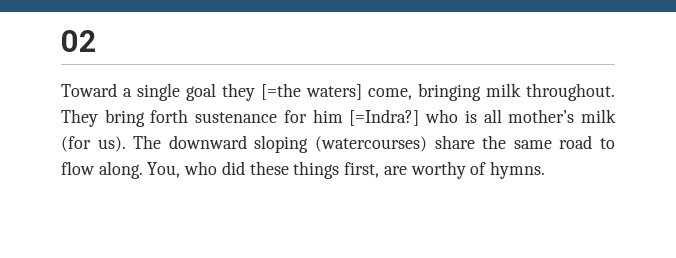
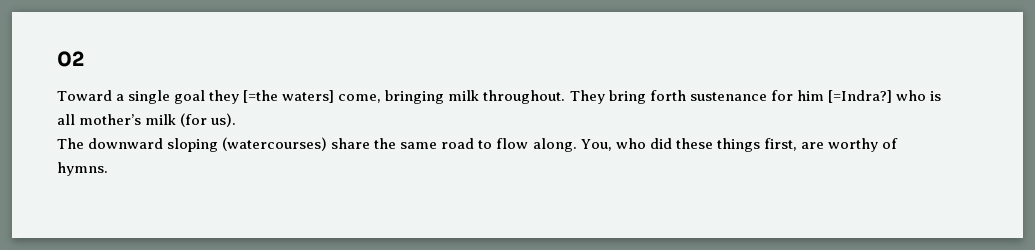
- They bring forth sustenance for him [=Indra?] who is all mother’s milk (for us). The downward sloping (watercourses) share the same road to flow along.
+ They bring forth sustenance for him [=Indra?] who is all mother’s milk (for us).
+ The downward sloping (watercourses) share the same road to flow along.

